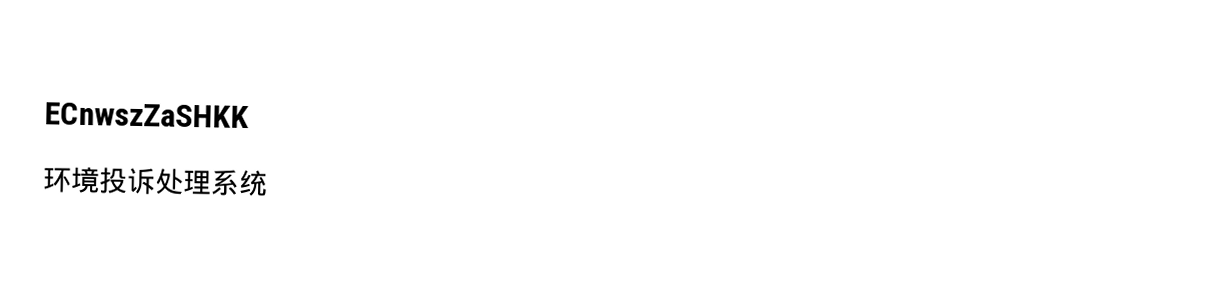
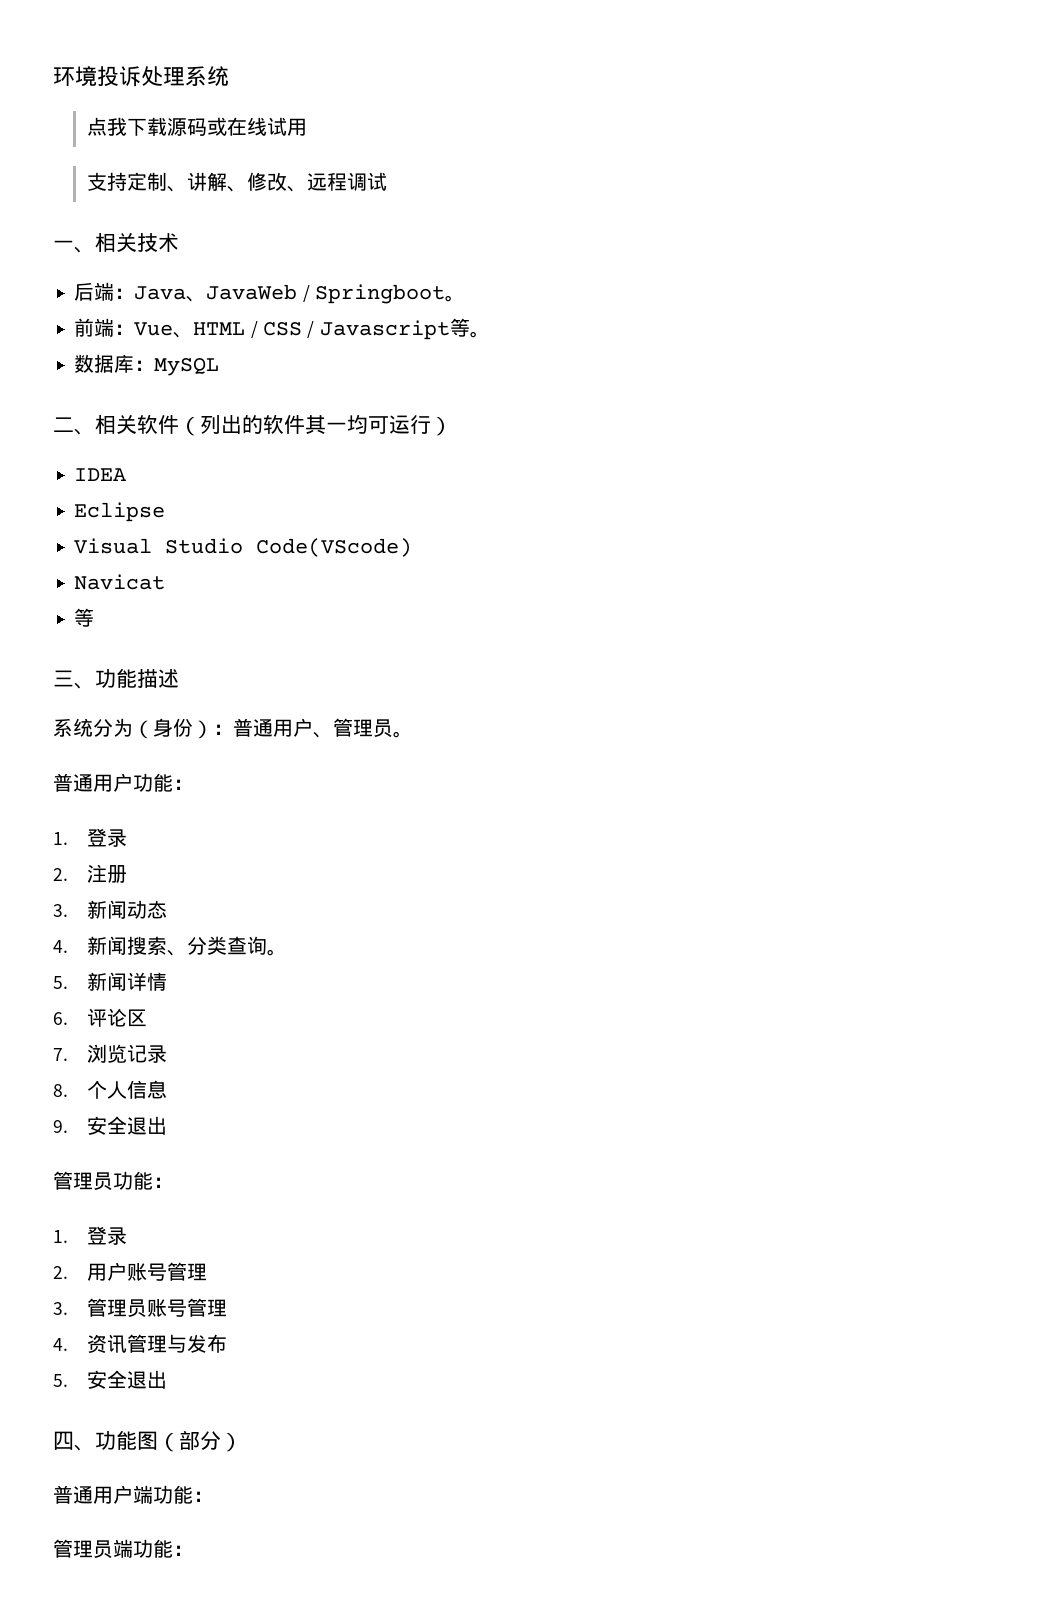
- ECnwszZaSHKK
+ 点我下载源码或在线试用
+ 支持定制、讲解、修改、远程调试
+ 一、相关技术
+ 后端：Java、JavaWeb / Springboot。
+ 前端：Vue、HTML / CSS / Javascript等。
+ 数据库：MySQL
+ 二、相关软件（列出的软件其一均可运行）
+ IDEA
+ Eclipse
+ Visual Studio Code(VScode)
+ Navicat
+ 等
+ 三、功能描述
+ 系统分为（身份）：普通用户、管理员。
+ 普通用户功能：
+ 1.登录
+ 2.注册
+ 3.新闻动态
+ 4.新闻搜索、分类查询。
+ 5.新闻详情
+ 6.评论区
+ 7.浏览记录
+ 8.个人信息
+ 9.安全退出
+ 管理员功能：
+ 1.登录
+ 2.用户账号管理
+ 3.管理员账号管理
+ 4.资讯管理与发布
+ 5.安全退出
+ 四、功能图（部分）
+ 普通用户端功能：
+ 管理员端功能：

